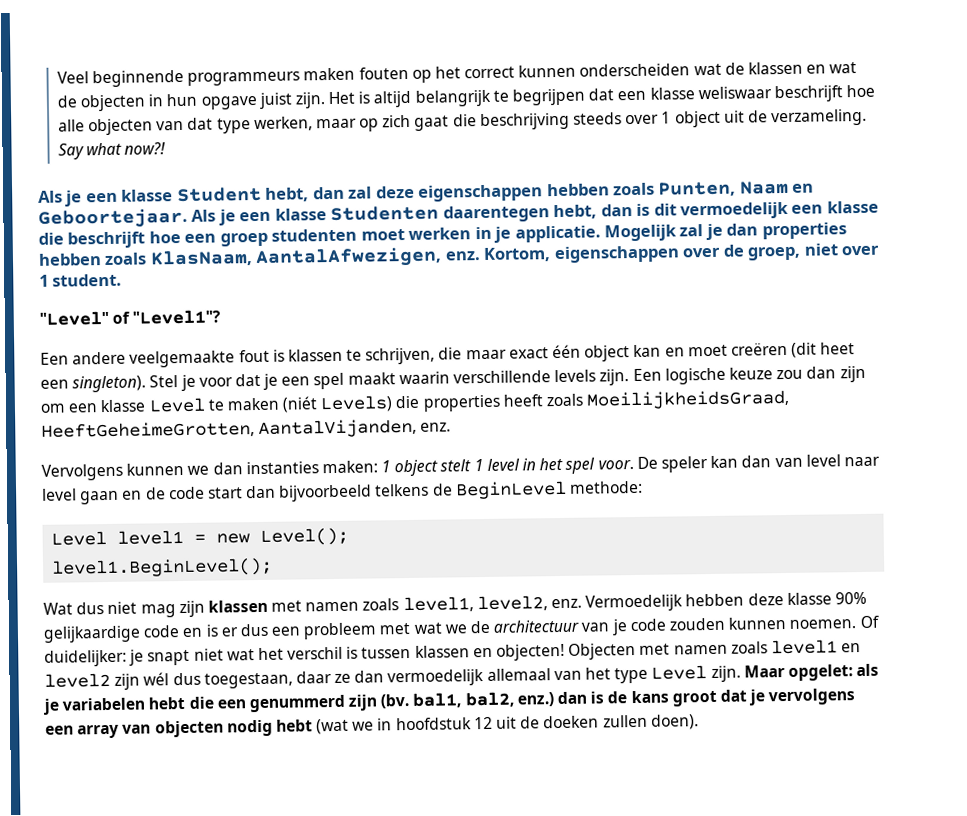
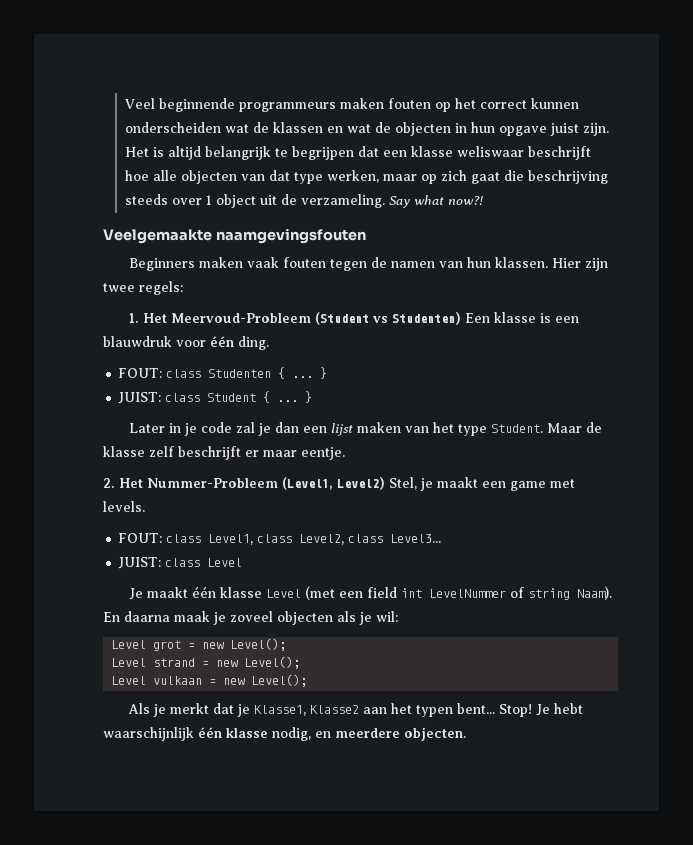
- Als je een klasse Student hebt, dan zal deze eigenschappen hebben zoals Punten, Naam en Geboortejaar. Als je een klasse Studenten daarentegen hebt, dan is dit vermoedelijk een klasse die beschrijft hoe een groep studenten moet werken in je applicatie. Mogelijk zal je dan properties hebben zoals KlasNaam, AantalAfwezigen, enz. Kortom, eigenschappen over de groep, niet over 1 student.
- "Level" of "Level1"?
- Een andere veelgemaakte fout is klassen te schrijven, die maar exact één object kan en moet creëren (dit heet een singleton). Stel je voor dat je een spel maakt waarin verschillende levels zijn. Een logische keuze zou dan zijn om een klasse Level te maken (niét Levels) die properties heeft zoals MoeilijkheidsGraad, HeeftGeheimeGrotten, AantalVijanden, enz.
- Vervolgens kunnen we dan instanties maken: 1 object stelt 1 level in het spel voor. De speler kan dan van level naar level gaan en de code start dan bijvoorbeeld telkens de BeginLevel methode:
- Level level1 = new Level();
- level1.BeginLevel();
- Wat dus niet mag zijn klassen met namen zoals level1, level2, enz. Vermoedelijk hebben deze klasse 90% gelijkaardige code en is er dus een probleem met wat we de architectuur van je code zouden kunnen noemen. Of duidelijker: je snapt niet wat het verschil is tussen klassen en objecten! Objecten met namen zoals level1 en level2 zijn wél dus toegestaan, daar ze dan vermoedelijk allemaal van het type Level zijn. Maar opgelet: als je variabelen hebt die een genummerd zijn (bv. bal1, bal2, enz.) dan is de kans groot dat je vervolgens een array van objecten nodig hebt (wat we in hoofdstuk 12 uit de doeken zullen doen).
+ Veelgemaakte naamgevingsfouten
+ Beginners maken vaak fouten tegen de namen van hun klassen. Hier zijn twee regels:
+ 1. Het Meervoud-Probleem (Student vs Studenten) Een klasse is een blauwdruk voor één ding.
+ FOUT: class Studenten { ... }
+ JUIST: class Student { ... }
+ Later in je code zal je dan een lijst maken van het type Student. Maar de klasse zelf beschrijft er maar eentje.
+ 2. Het Nummer-Probleem (Level1, Level2) Stel, je maakt een game met levels.
+ FOUT: class Level1, class Level2, class Level3...
+ JUIST: class Level
+ Je maakt één klasse Level (met een field int LevelNummer of string Naam). En daarna maak je zoveel objecten als je wil:
+ Level grot = new Level();
+ Level strand = new Level();
+ Level vulkaan = new Level();
+ Als je merkt dat je Klasse1, Klasse2 aan het typen bent... Stop! Je hebt waarschijnlijk één klasse nodig, en meerdere objecten.

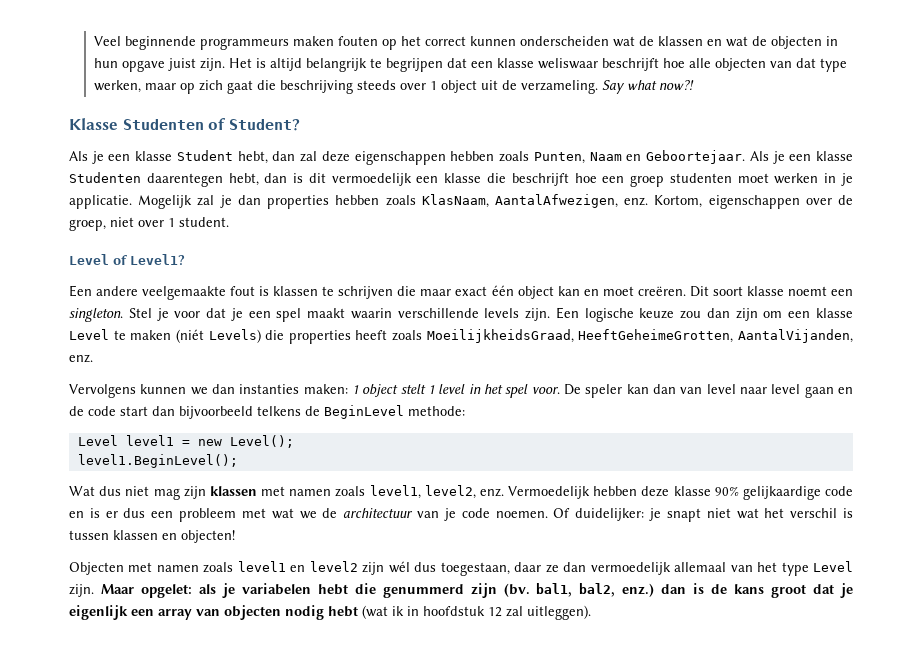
- Veelgemaakte naamgevingsfouten
- Beginners maken vaak fouten tegen de namen van hun klassen. Hier zijn twee regels:
- 1. Het Meervoud-Probleem (Student vs Studenten) Een klasse is een blauwdruk voor één ding.
- FOUT: class Studenten { ... }
- JUIST: class Student { ... }
- Later in je code zal je dan een lijst maken van het type Student. Maar de klasse zelf beschrijft er maar eentje.
- 2. Het Nummer-Probleem (Level1, Level2) Stel, je maakt een game met levels.
- FOUT: class Level1, class Level2, class Level3...
- JUIST: class Level
- Je maakt één klasse Level (met een field int LevelNummer of string Naam). En daarna maak je zoveel objecten als je wil:
- Level grot = new Level();
- Level strand = new Level();
- Level vulkaan = new Level();
- Als je merkt dat je Klasse1, Klasse2 aan het typen bent... Stop! Je hebt waarschijnlijk één klasse nodig, en meerdere objecten.
+ Klasse Studenten of Student?
+ Als je een klasse Student hebt, dan zal deze eigenschappen hebben zoals Punten, Naam en Geboortejaar. Als je een klasse Studenten daarentegen hebt, dan is dit vermoedelijk een klasse die beschrijft hoe een groep studenten moet werken in je applicatie. Mogelijk zal je dan properties hebben zoals KlasNaam, AantalAfwezigen, enz. Kortom, eigenschappen over de groep, niet over 1 student.
+ Level of Level1?
+ Een andere veelgemaakte fout is klassen te schrijven die maar exact één object kan en moet creëren. Dit soort klasse noemt een singleton. Stel je voor dat je een spel maakt waarin verschillende levels zijn. Een logische keuze zou dan zijn om een klasse Level te maken (niét Levels) die properties heeft zoals MoeilijkheidsGraad, HeeftGeheimeGrotten, AantalVijanden, enz.
+ Vervolgens kunnen we dan instanties maken: 1 object stelt 1 level in het spel voor. De speler kan dan van level naar level gaan en de code start dan bijvoorbeeld telkens de BeginLevel methode:
+ Level level1 = new Level();
+ level1.BeginLevel();
+ Wat dus niet mag zijn klassen met namen zoals level1, level2, enz. Vermoedelijk hebben deze klasse 90% gelijkaardige code en is er dus een probleem met wat we de architectuur van je code noemen. Of duidelijker: je snapt niet wat het verschil is tussen klassen en objecten!
+ Objecten met namen zoals level1 en level2 zijn wél dus toegestaan, daar ze dan vermoedelijk allemaal van het type Level zijn. Maar opgelet: als je variabelen hebt die genummerd zijn (bv. bal1, bal2, enz.) dan is de kans groot dat je eigenlijk een array van objecten nodig hebt (wat ik in hoofdstuk 12 zal uitleggen).

